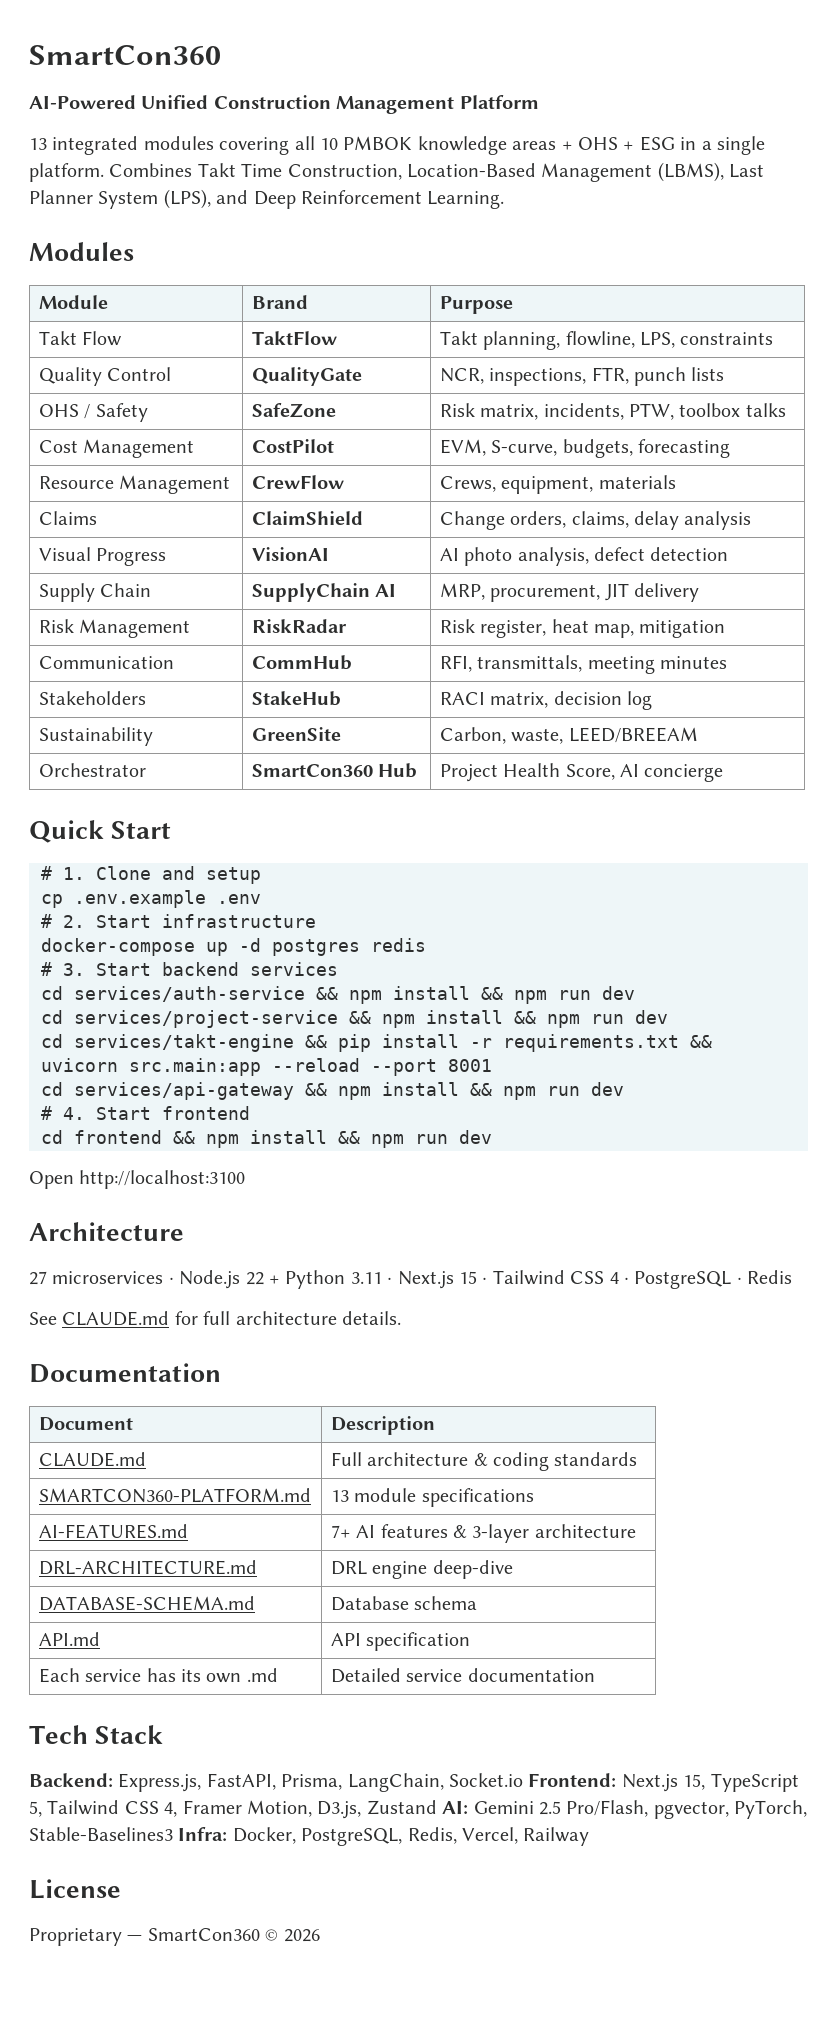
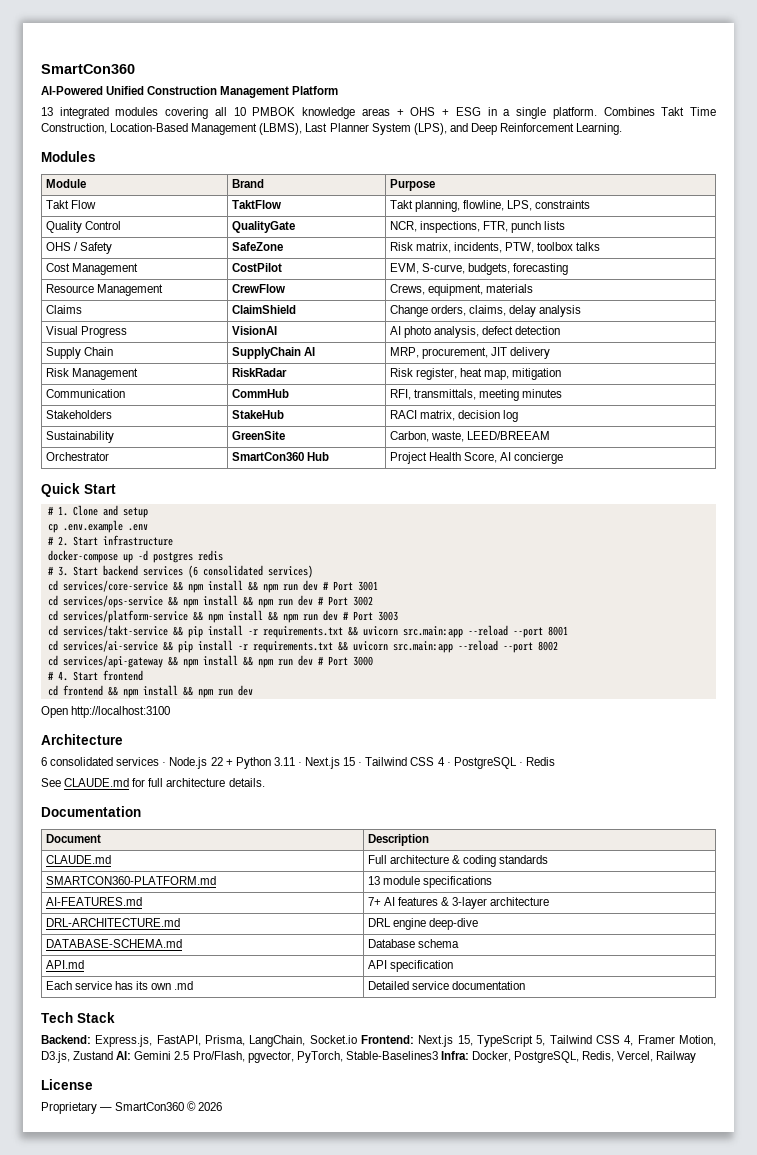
- # 3. Start backend services
- cd services/auth-service && npm install && npm run dev
- cd services/project-service && npm install && npm run dev
- cd services/takt-engine && pip install -r requirements.txt && uvicorn src.main:app --reload --port 8001
+ # 3. Start backend services (6 consolidated services)
+ cd services/core-service && npm install && npm run dev # Port 3001
+ cd services/ops-service && npm install && npm run dev # Port 3002
+ cd services/platform-service && npm install && npm run dev # Port 3003
+ cd services/takt-service && pip install -r requirements.txt && uvicorn src.main:app --reload --port 8001
+ cd services/ai-service && pip install -r requirements.txt && uvicorn src.main:app --reload --port 8002
- cd services/api-gateway && npm install && npm run dev
+ cd services/api-gateway && npm install && npm run dev # Port 3000
- 27 microservices · Node.js 22 + Python 3.11 · Next.js 15 · Tailwind CSS 4 · PostgreSQL · Redis
+ 6 consolidated services · Node.js 22 + Python 3.11 · Next.js 15 · Tailwind CSS 4 · PostgreSQL · Redis

